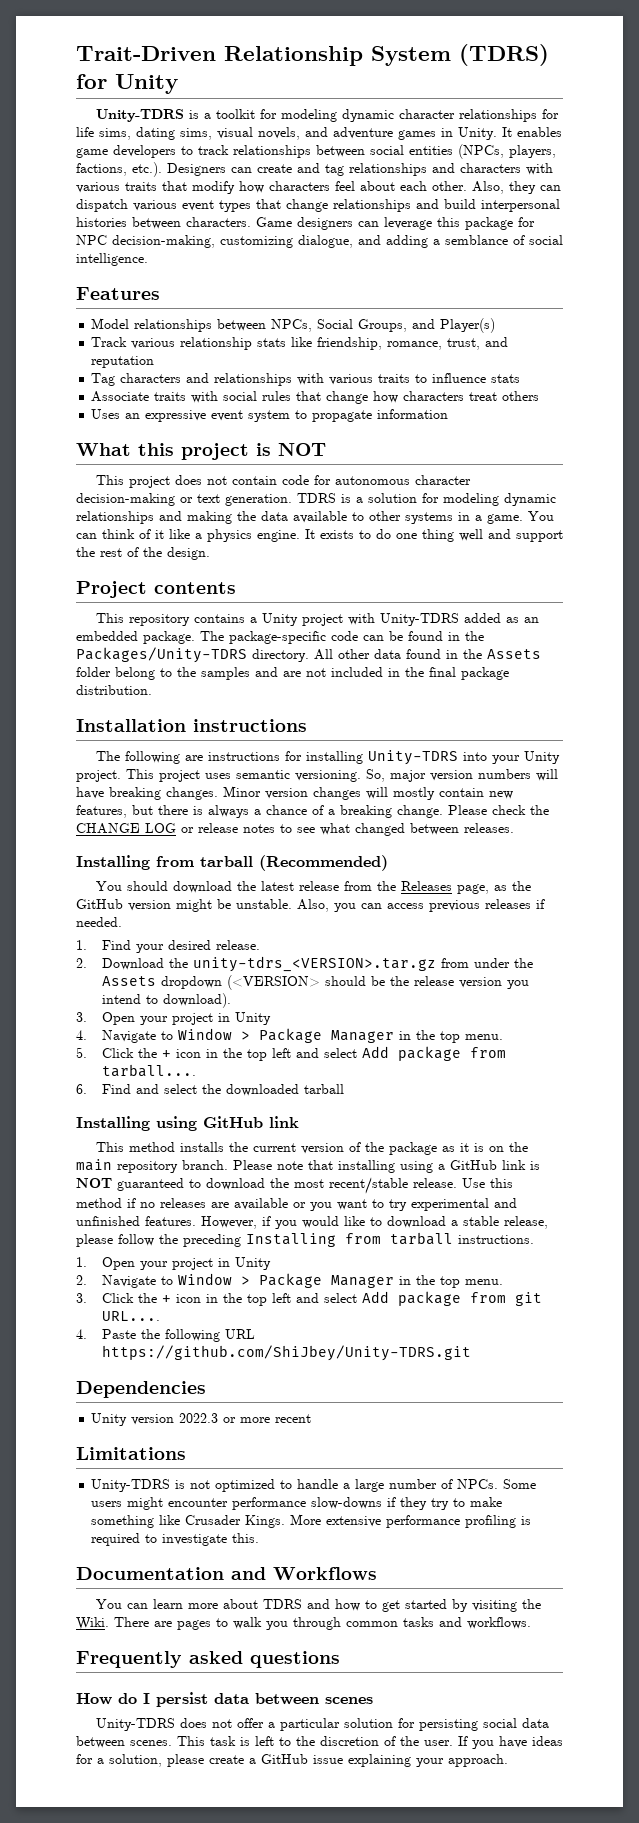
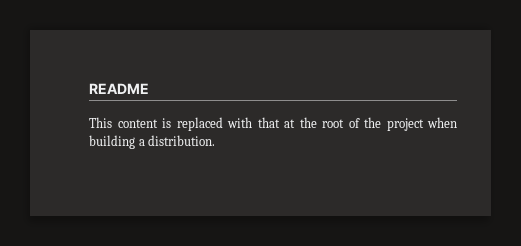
- Trait-Driven Relationship System (TDRS) for Unity
- Unity-TDRS is a toolkit for modeling dynamic character relationships for life sims, dating sims, visual novels, and adventure games in Unity. It enables game developers to track relationships between social entities (NPCs, players, factions, etc.). Designers can create and tag relationships and characters with various traits that modify how characters feel about each other. Also, they can dispatch various event types that change relationships and build interpersonal histories between characters. Game designers can leverage this package for NPC decision-making, customizing dialogue, and adding a semblance of social intelligence.
- Features
- Model relationships between NPCs, Social Groups, and Player(s)
- Track various relationship stats like friendship, romance, trust, and reputation
- Tag characters and relationships with various traits to influence stats
- Associate traits with social rules that change how characters treat others
- Uses an expressive event system to propagate information
- What this project is NOT
- This project does not contain code for autonomous character decision-making or text generation. TDRS is a solution for modeling dynamic relationships and making the data available to other systems in a game. You can think of it like a physics engine. It exists to do one thing well and support the rest of the design.
- Project contents
- This repository contains a Unity project with Unity-TDRS added as an embedded package. The package-specific code can be found in the Packages/Unity-TDRS directory. All other data found in the Assets folder belong to the samples and are not included in the final package distribution.
- Installation instructions
- The following are instructions for installing Unity-TDRS into your Unity project. This project uses semantic versioning. So, major version numbers will have breaking changes. Minor version changes will mostly contain new features, but there is always a chance of a breaking change. Please check the CHANGE LOG or release notes to see what changed between releases.
- Installing from tarball (Recommended)
- You should download the latest release from the Releases page, as the GitHub version might be unstable. Also, you can access previous releases if needed.
- 1. Find your desired release.
- 2. Download the unity-tdrs_<VERSION>.tar.gz from under the Assets dropdown (<VERSION> should be the release version you intend to download).
- 3. Open your project in Unity
- 4. Navigate to Window > Package Manager in the top menu.
- 5. Click the + icon in the top left and select Add package from tarball....
- 6. Find and select the downloaded tarball
- Installing using GitHub link
- This method installs the current version of the package as it is on the main repository branch. Please note that installing using a GitHub link is NOT guaranteed to download the most recent/stable release. Use this method if no releases are available or you want to try experimental and unfinished features. However, if you would like to download a stable release, please follow the preceding Installing from tarball instructions.
- 1. Open your project in Unity
- 2. Navigate to Window > Package Manager in the top menu.
- 3. Click the + icon in the top left and select Add package from git URL....
- 4. Paste the following URL https://github.com/ShiJbey/Unity-TDRS.git
- Dependencies
- Unity version 2022.3 or more recent
- Limitations
- Unity-TDRS is not optimized to handle a large number of NPCs. Some users might encounter performance slow-downs if they try to make something like Crusader Kings. More extensive performance profiling is required to investigate this.
- Documentation and Workflows
- You can learn more about TDRS and how to get started by visiting the Wiki. There are pages to walk you through common tasks and workflows.
- Frequently asked questions
- How do I persist data between scenes
- Unity-TDRS does not offer a particular solution for persisting social data between scenes. This task is left to the discretion of the user. If you have ideas for a solution, please create a GitHub issue explaining your approach.
+ README
+ This content is replaced with that at the root of the project when building a distribution.

